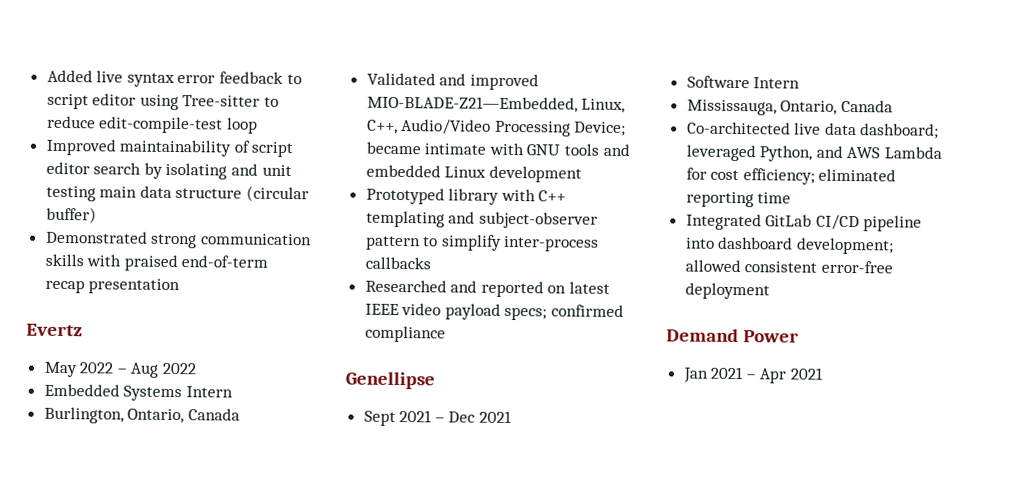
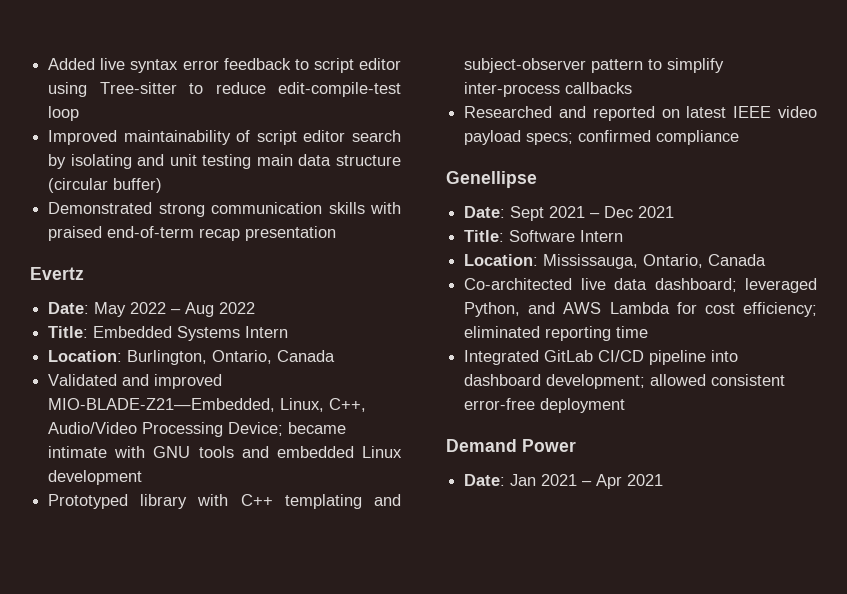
- May 2022 – Aug 2022
+ Date: May 2022 – Aug 2022
- Embedded Systems Intern
+ Title: Embedded Systems Intern
- Burlington, Ontario, Canada
+ Location: Burlington, Ontario, Canada
- Sept 2021 – Dec 2021
+ Date: Sept 2021 – Dec 2021
- Software Intern
+ Title: Software Intern
- Mississauga, Ontario, Canada
+ Location: Mississauga, Ontario, Canada
- Jan 2021 – Apr 2021
+ Date: Jan 2021 – Apr 2021

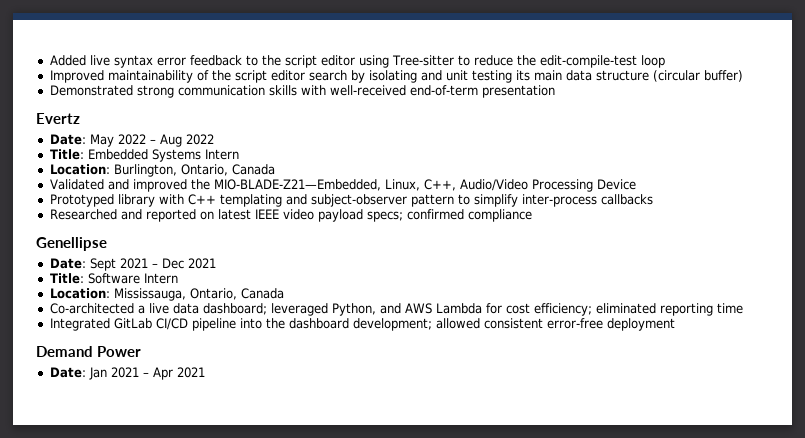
- Added live syntax error feedback to script editor using Tree-sitter to reduce edit-compile-test loop
+ Added live syntax error feedback to the script editor using Tree-sitter to reduce the edit-compile-test loop
- Improved maintainability of script editor search by isolating and unit testing main data structure (circular buffer)
+ Improved maintainability of the script editor search by isolating and unit testing its main data structure (circular buffer)
- Demonstrated strong communication skills with praised end-of-term recap presentation
+ Demonstrated strong communication skills with well-received end-of-term presentation
- Validated and improved MIO-BLADE-Z21—Embedded, Linux, C++, Audio/Video Processing Device; became intimate with GNU tools and embedded Linux development
+ Validated and improved the MIO-BLADE-Z21—Embedded, Linux, C++, Audio/Video Processing Device
- Co-architected live data dashboard; leveraged Python, and AWS Lambda for cost efficiency; eliminated reporting time
+ Co-architected a live data dashboard; leveraged Python, and AWS Lambda for cost efficiency; eliminated reporting time
- Integrated GitLab CI/CD pipeline into dashboard development; allowed consistent error-free deployment
+ Integrated GitLab CI/CD pipeline into the dashboard development; allowed consistent error-free deployment

